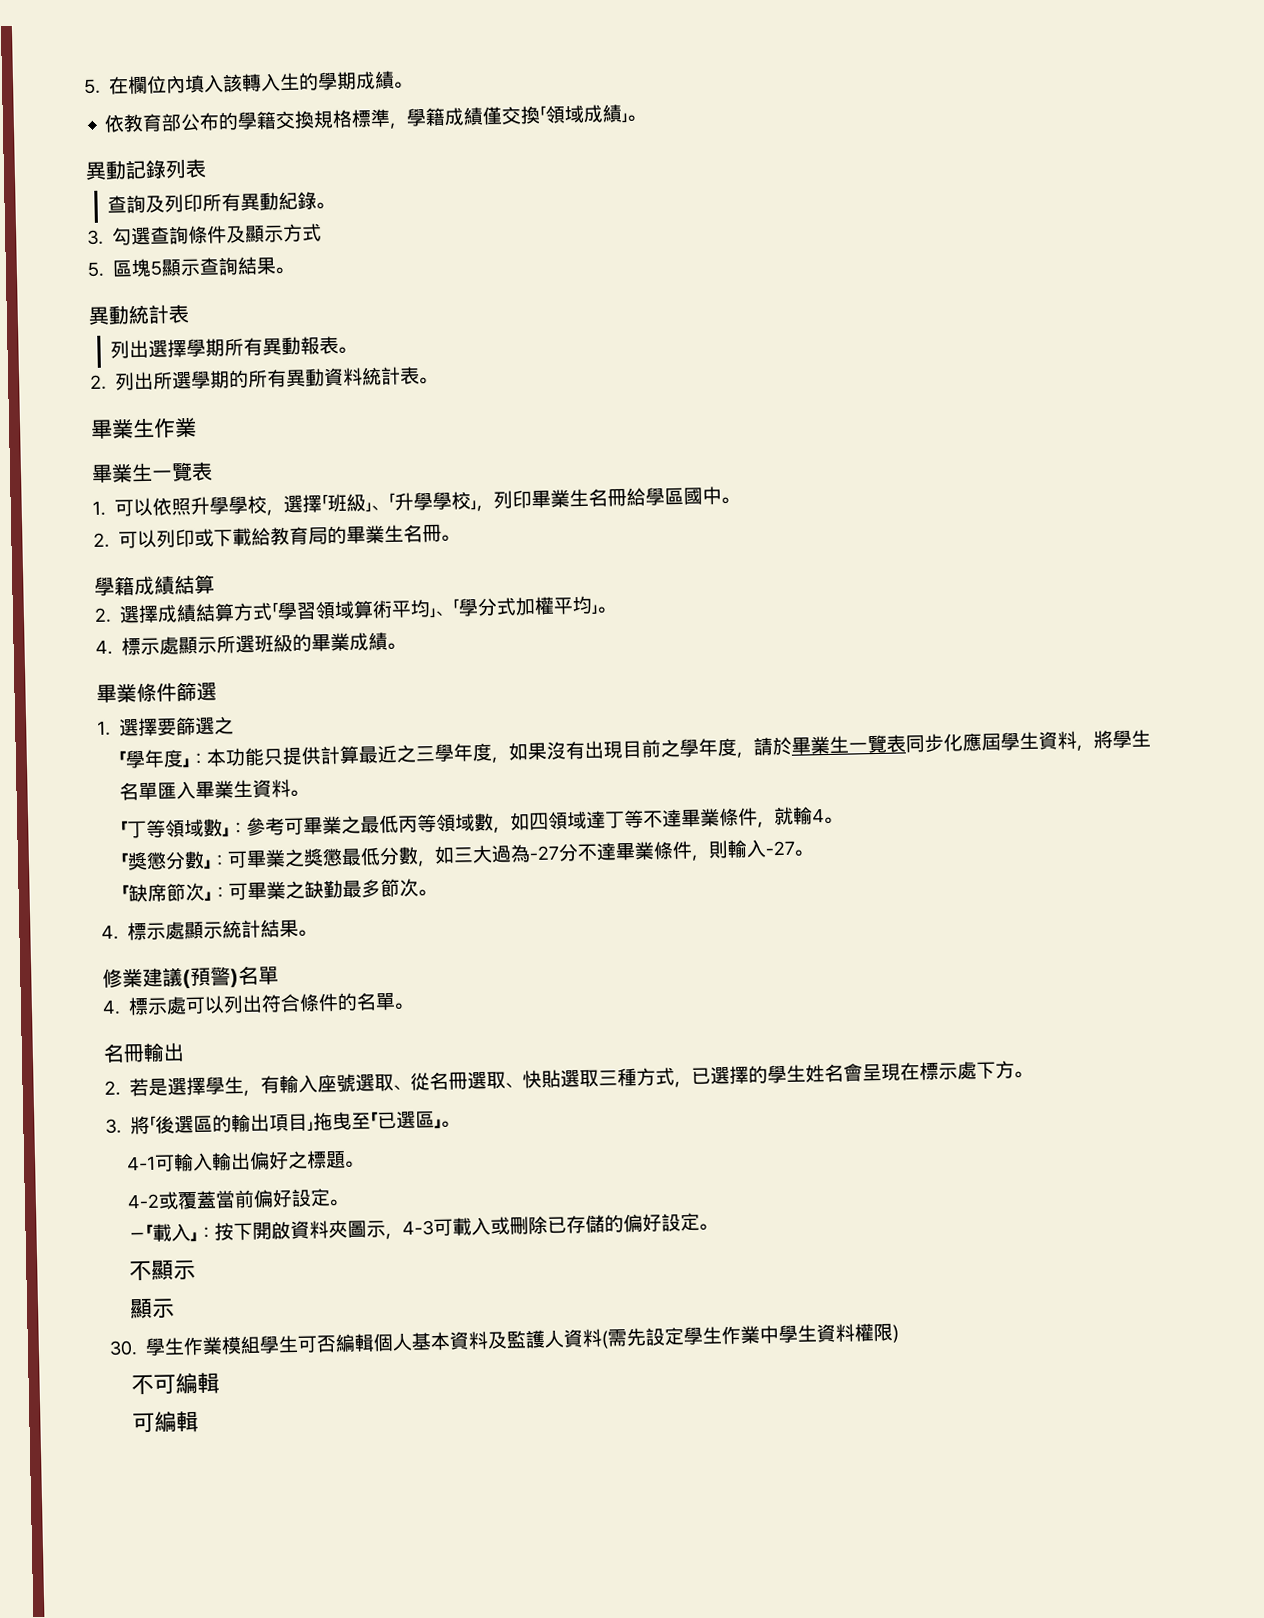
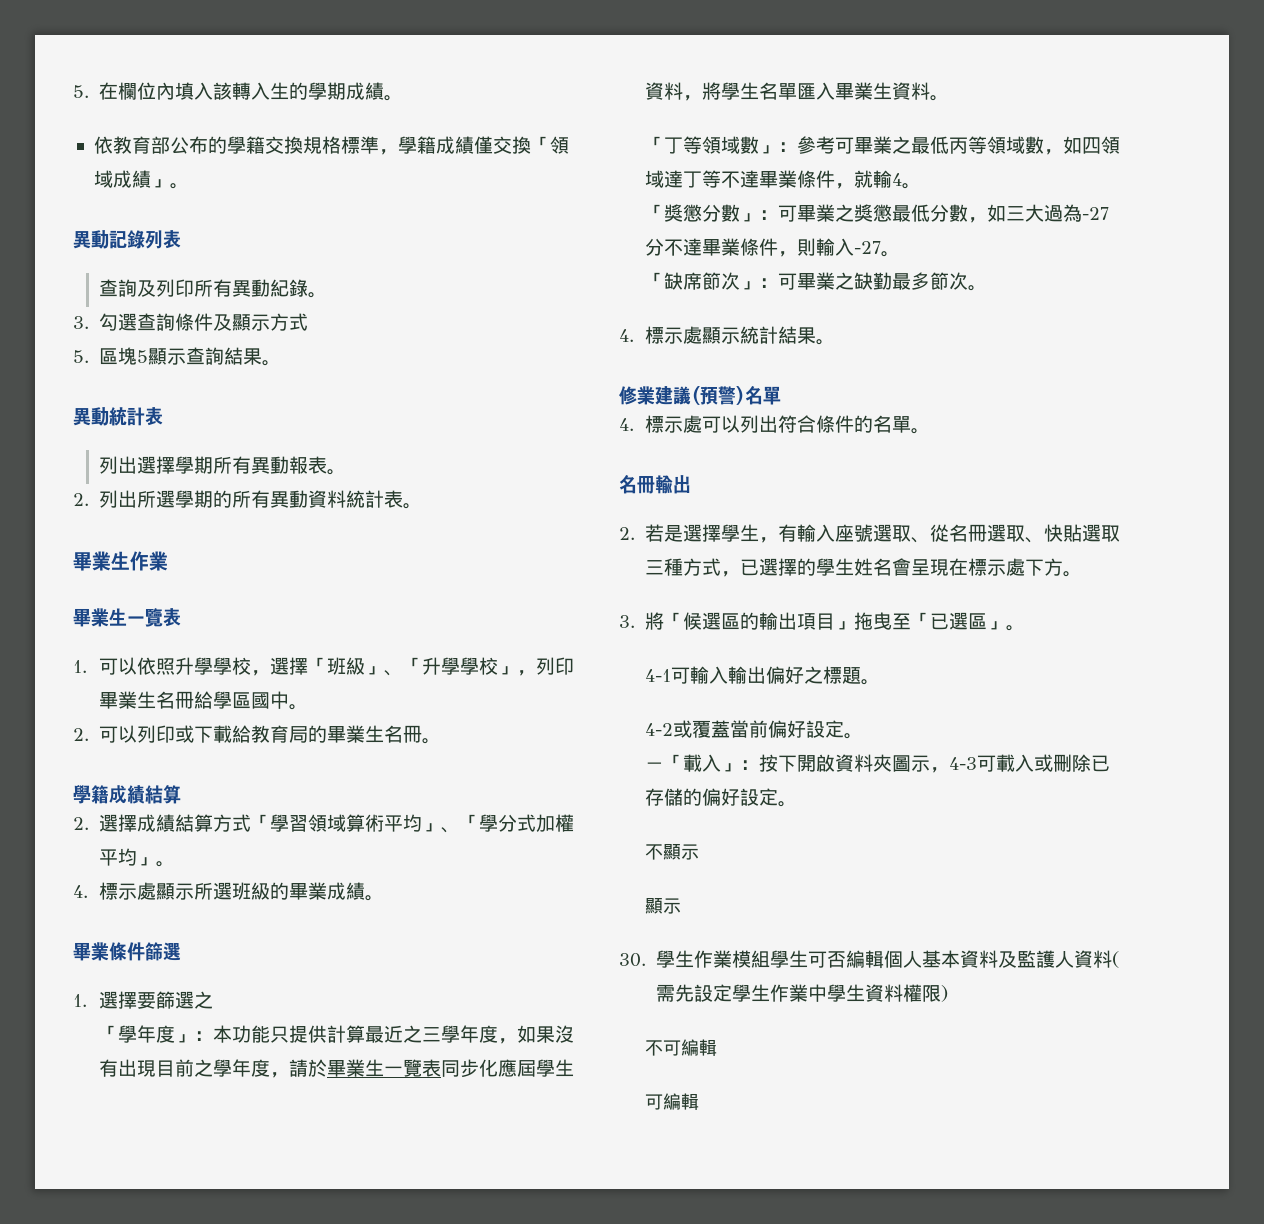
- 3.將「後選區的輸出項目」拖曳至「已選區」。
+ 3.將「候選區的輸出項目」拖曳至「已選區」。

